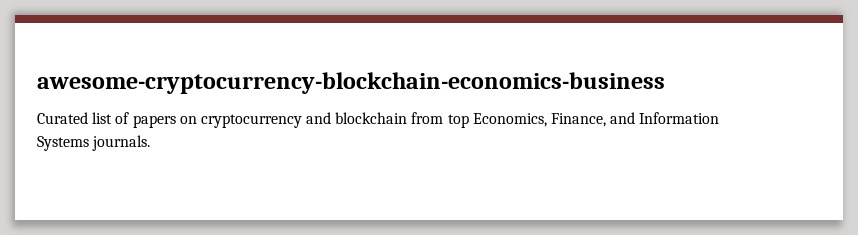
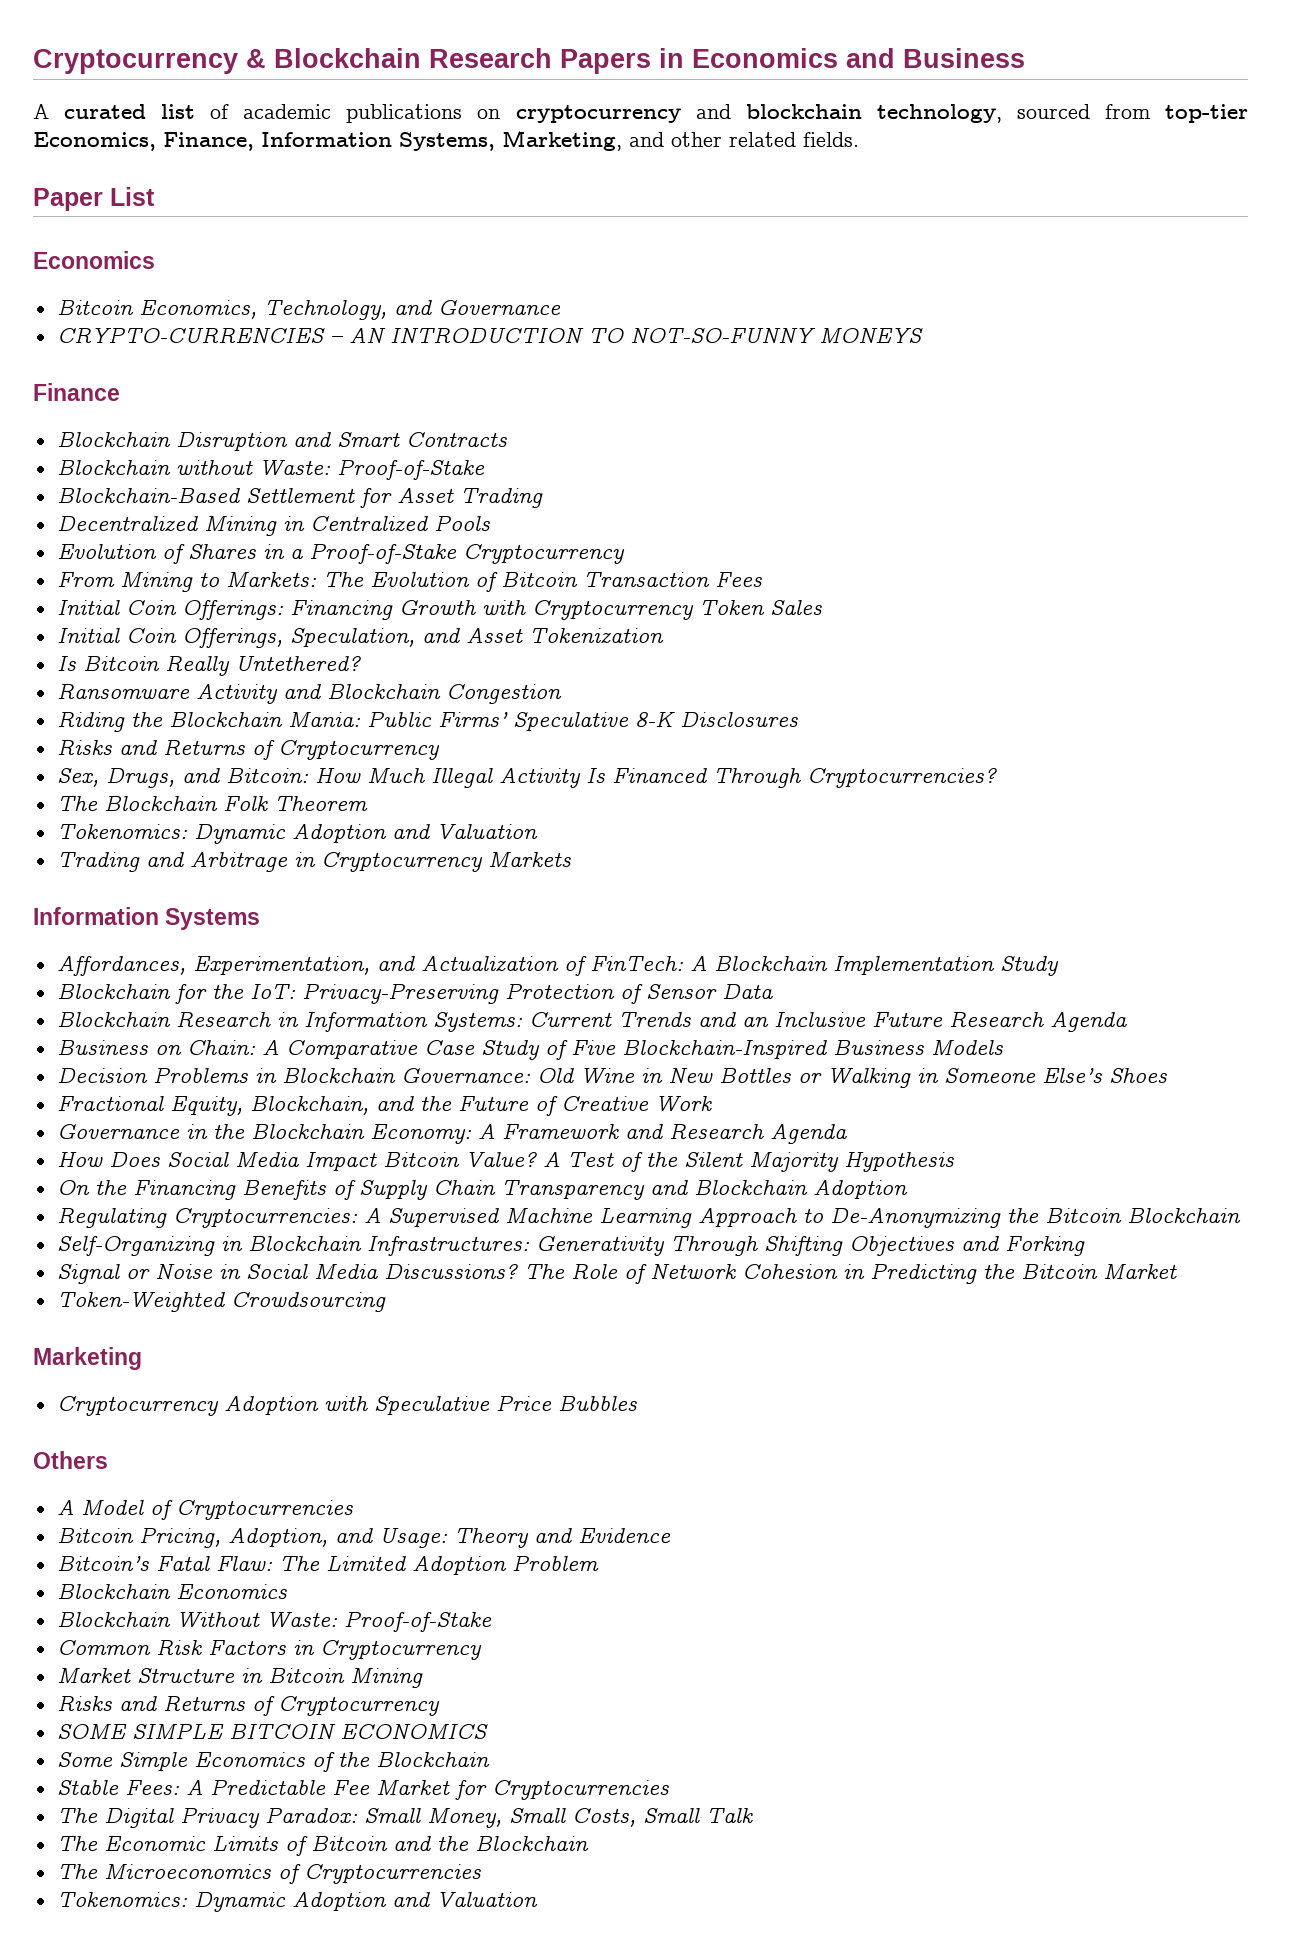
- awesome-cryptocurrency-blockchain-economics-business
- Curated list of papers on cryptocurrency and blockchain from top Economics, Finance, and Information Systems journals.
+ Cryptocurrency & Blockchain Research Papers in Economics and Business
+ A curated list of academic publications on cryptocurrency and blockchain technology, sourced from top-tier Economics, Finance, Information Systems, Marketing, and other related fields.
+ Paper List
+ Economics
+ Bitcoin Economics, Technology, and Governance
+ CRYPTO-CURRENCIES – AN INTRODUCTION TO NOT-SO-FUNNY MONEYS
+ Finance
+ Blockchain Disruption and Smart Contracts
+ Blockchain without Waste: Proof-of-Stake
+ Blockchain-Based Settlement for Asset Trading
+ Decentralized Mining in Centralized Pools
+ Evolution of Shares in a Proof-of-Stake Cryptocurrency
+ From Mining to Markets: The Evolution of Bitcoin Transaction Fees
+ Initial Coin Offerings: Financing Growth with Cryptocurrency Token Sales
+ Initial Coin Offerings, Speculation, and Asset Tokenization
+ Is Bitcoin Really Untethered?
+ Ransomware Activity and Blockchain Congestion
+ Riding the Blockchain Mania: Public Firms’ Speculative 8-K Disclosures
+ Risks and Returns of Cryptocurrency
+ Sex, Drugs, and Bitcoin: How Much Illegal Activity Is Financed Through Cryptocurrencies?
+ The Blockchain Folk Theorem
+ Tokenomics: Dynamic Adoption and Valuation
+ Trading and Arbitrage in Cryptocurrency Markets
+ Information Systems
+ Affordances, Experimentation, and Actualization of FinTech: A Blockchain Implementation Study
+ Blockchain for the IoT: Privacy-Preserving Protection of Sensor Data
+ Blockchain Research in Information Systems: Current Trends and an Inclusive Future Research Agenda
+ Business on Chain: A Comparative Case Study of Five Blockchain-Inspired Business Models
+ Decision Problems in Blockchain Governance: Old Wine in New Bottles or Walking in Someone Else’s Shoes
+ Fractional Equity, Blockchain, and the Future of Creative Work
+ Governance in the Blockchain Economy: A Framework and Research Agenda
+ How Does Social Media Impact Bitcoin Value? A Test of the Silent Majority Hypothesis
+ On the Financing Benefits of Supply Chain Transparency and Blockchain Adoption
+ Regulating Cryptocurrencies: A Supervised Machine Learning Approach to De-Anonymizing the Bitcoin Blockchain
+ Self-Organizing in Blockchain Infrastructures: Generativity Through Shifting Objectives and Forking
+ Signal or Noise in Social Media Discussions? The Role of Network Cohesion in Predicting the Bitcoin Market
+ Token-Weighted Crowdsourcing
+ Marketing
+ Cryptocurrency Adoption with Speculative Price Bubbles
+ Others
+ A Model of Cryptocurrencies
+ Bitcoin Pricing, Adoption, and Usage: Theory and Evidence
+ Bitcoin’s Fatal Flaw: The Limited Adoption Problem
+ Blockchain Economics
+ Blockchain Without Waste: Proof-of-Stake
+ Common Risk Factors in Cryptocurrency
+ Market Structure in Bitcoin Mining
+ Risks and Returns of Cryptocurrency
+ SOME SIMPLE BITCOIN ECONOMICS
+ Some Simple Economics of the Blockchain
+ Stable Fees: A Predictable Fee Market for Cryptocurrencies
+ The Digital Privacy Paradox: Small Money, Small Costs, Small Talk
+ The Economic Limits of Bitcoin and the Blockchain
+ The Microeconomics of Cryptocurrencies
+ Tokenomics: Dynamic Adoption and Valuation

